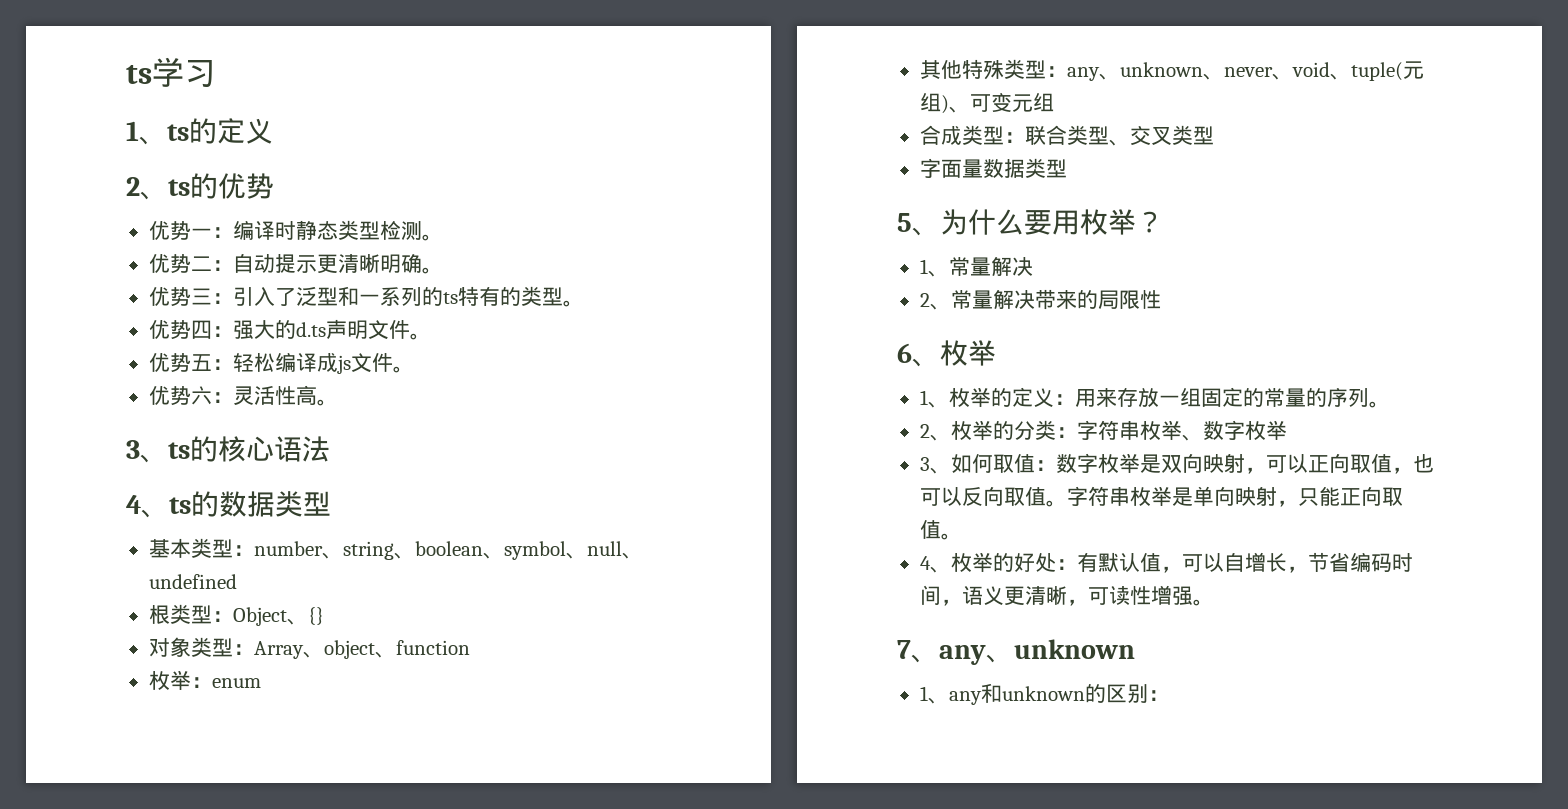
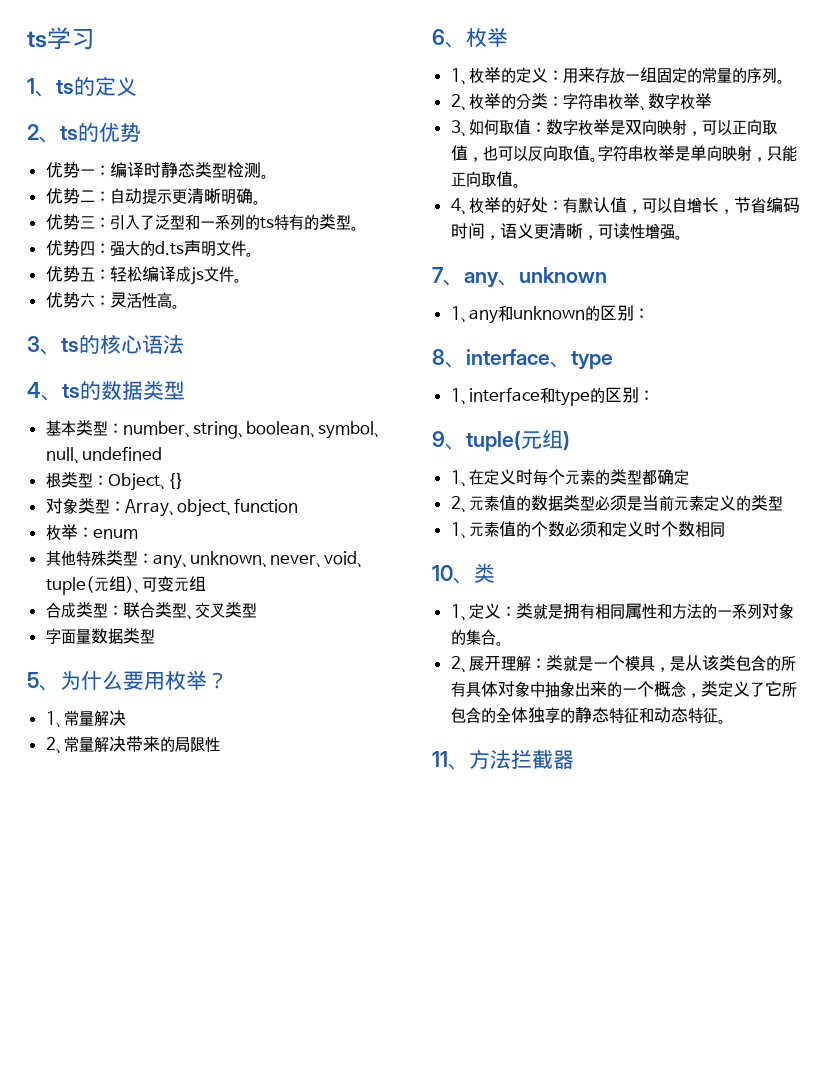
+ 8、interface、type
+ 1、interface和type的区别：
+ 9、tuple(元组)
+ 1、在定义时每个元素的类型都确定
+ 2、元素值的数据类型必须是当前元素定义的类型
+ 1、元素值的个数必须和定义时个数相同
+ 10、类
+ 1、定义：类就是拥有相同属性和方法的一系列对象的集合。
+ 2、展开理解：类就是一个模具，是从该类包含的所有具体对象中抽象出来的一个概念，类定义了它所包含的全体独享的静态特征和动态特征。
+ 11、方法拦截器

